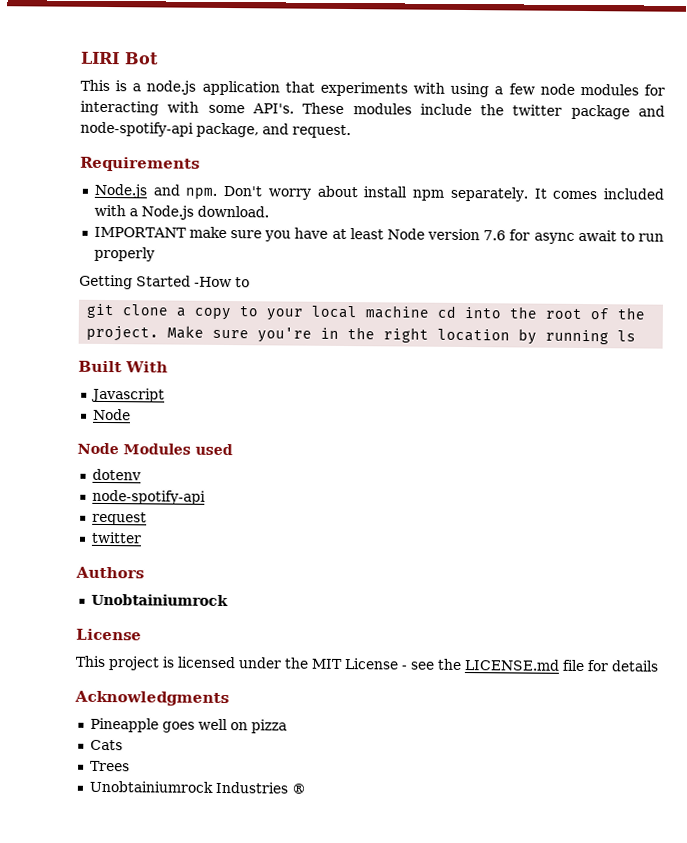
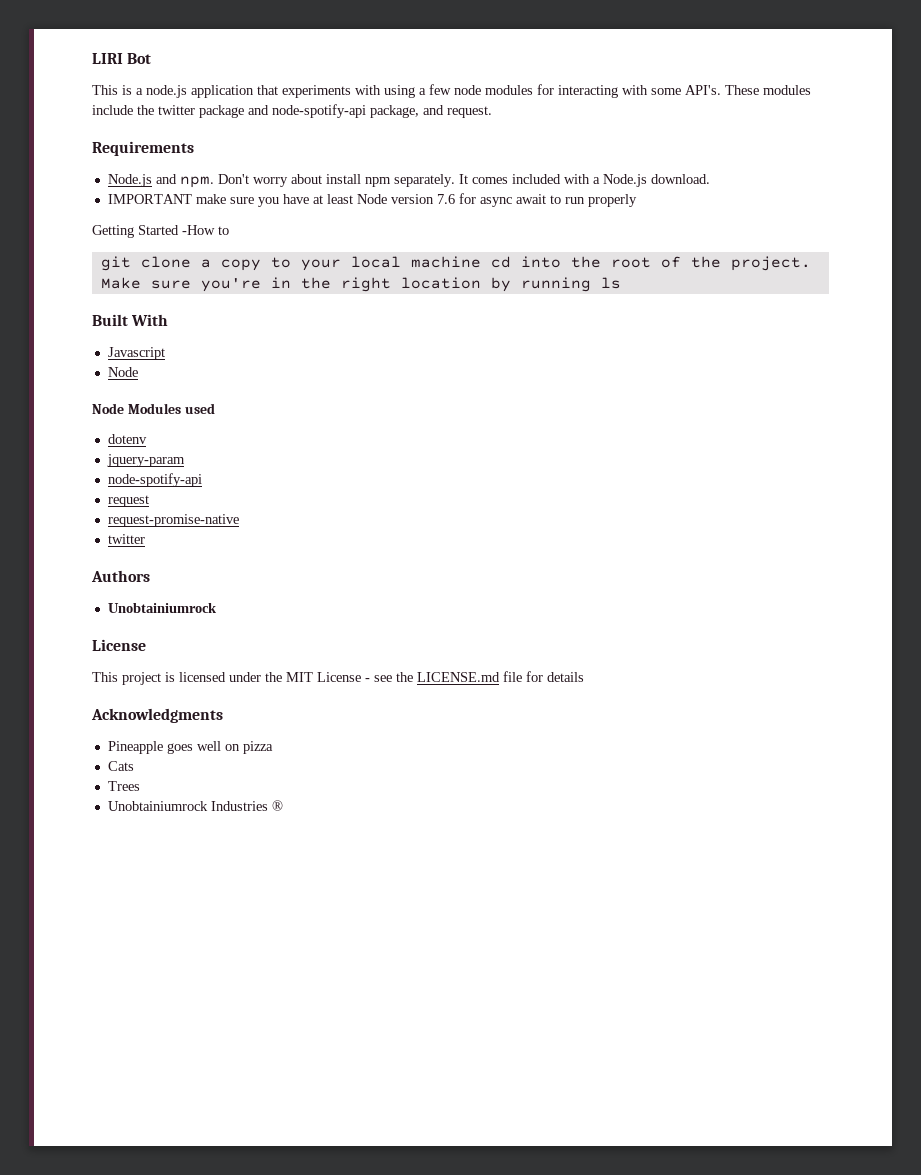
+ jquery-param
+ request-promise-native

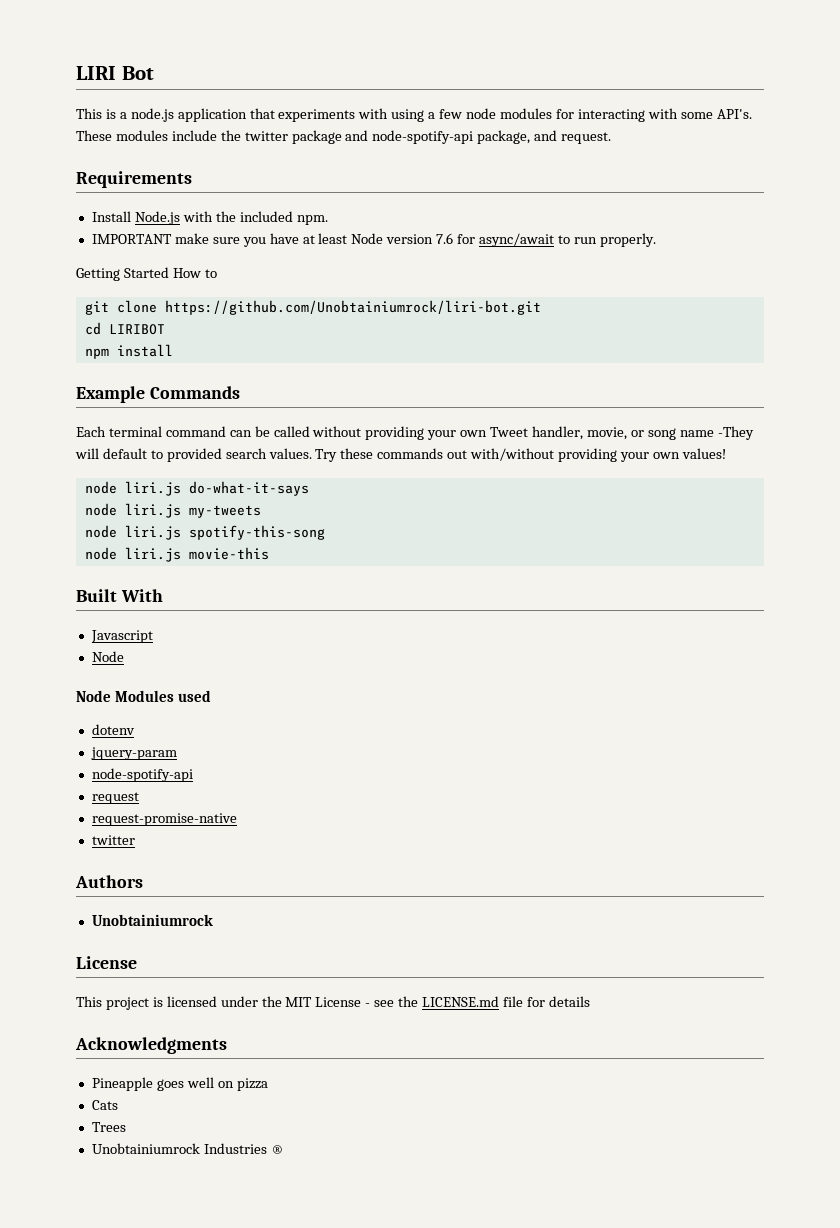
- Node.js and npm. Don't worry about install npm separately. It comes included with a Node.js download.
+ Install Node.js with the included npm.
- IMPORTANT make sure you have at least Node version 7.6 for async await to run properly
+ IMPORTANT make sure you have at least Node version 7.6 for async/await to run properly.
- Getting Started -How to
+ Getting Started How to
- git clone a copy to your local machine cd into the root of the project. Make sure you're in the right location by running ls
+ git clone https://github.com/Unobtainiumrock/liri-bot.git
+ cd LIRIBOT
+ npm install
+ Example Commands
+ Each terminal command can be called without providing your own Tweet handler, movie, or song name -They will default to provided search values. Try these commands out with/without providing your own values!
+ node liri.js do-what-it-says
+ node liri.js my-tweets
+ node liri.js spotify-this-song
+ node liri.js movie-this

